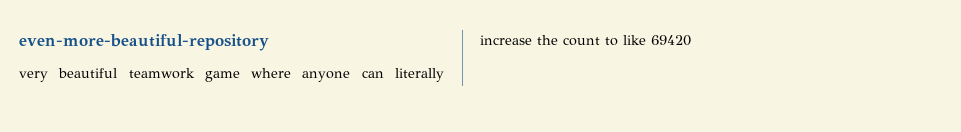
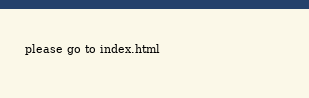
- even-more-beautiful-repository
- very beautiful teamwork game where anyone can literally increase the count to like 69420
+ please go to index.html

